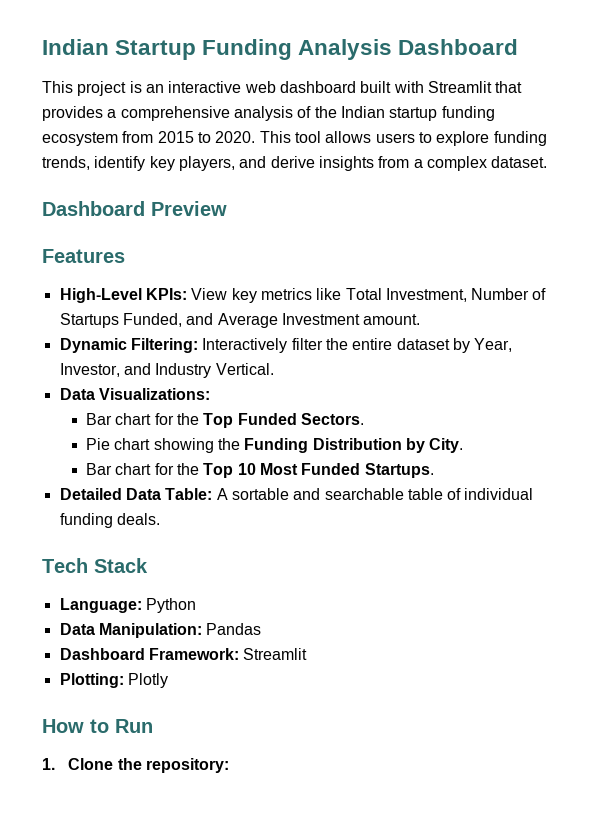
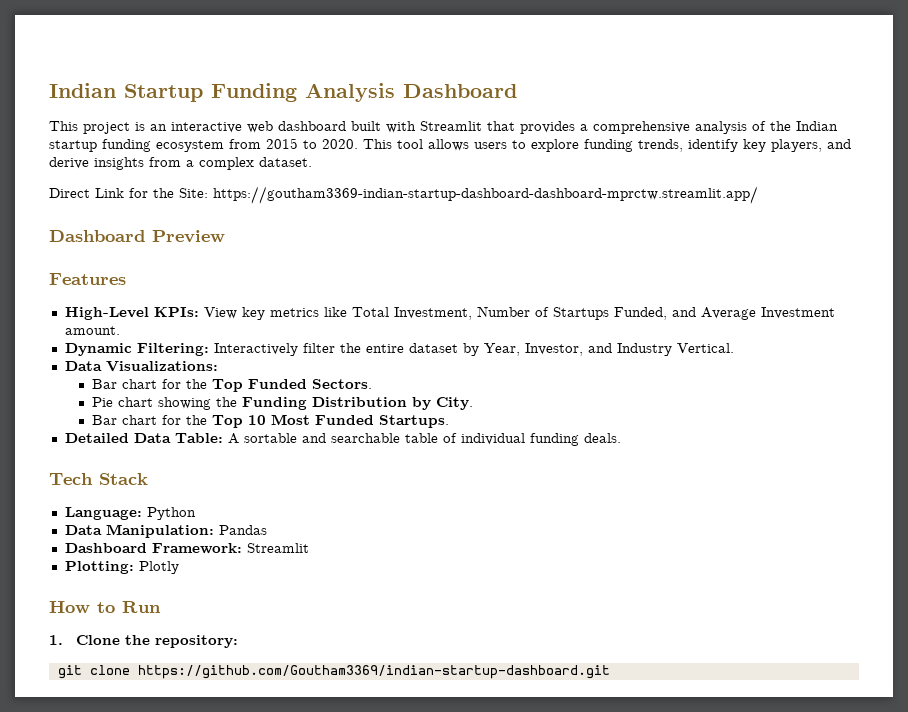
+ Direct Link for the Site: https://goutham3369-indian-startup-dashboard-dashboard-mprctw.streamlit.app/
+ git clone https://github.com/Goutham3369/indian-startup-dashboard.git

